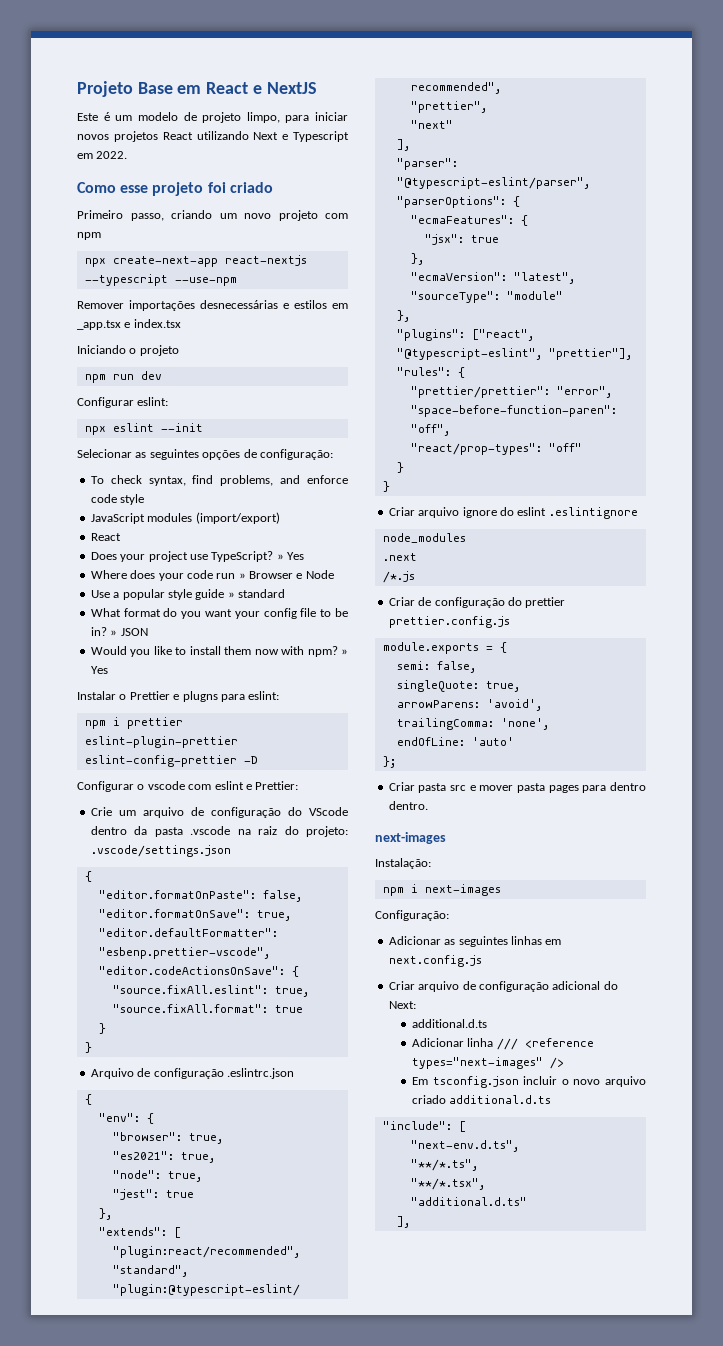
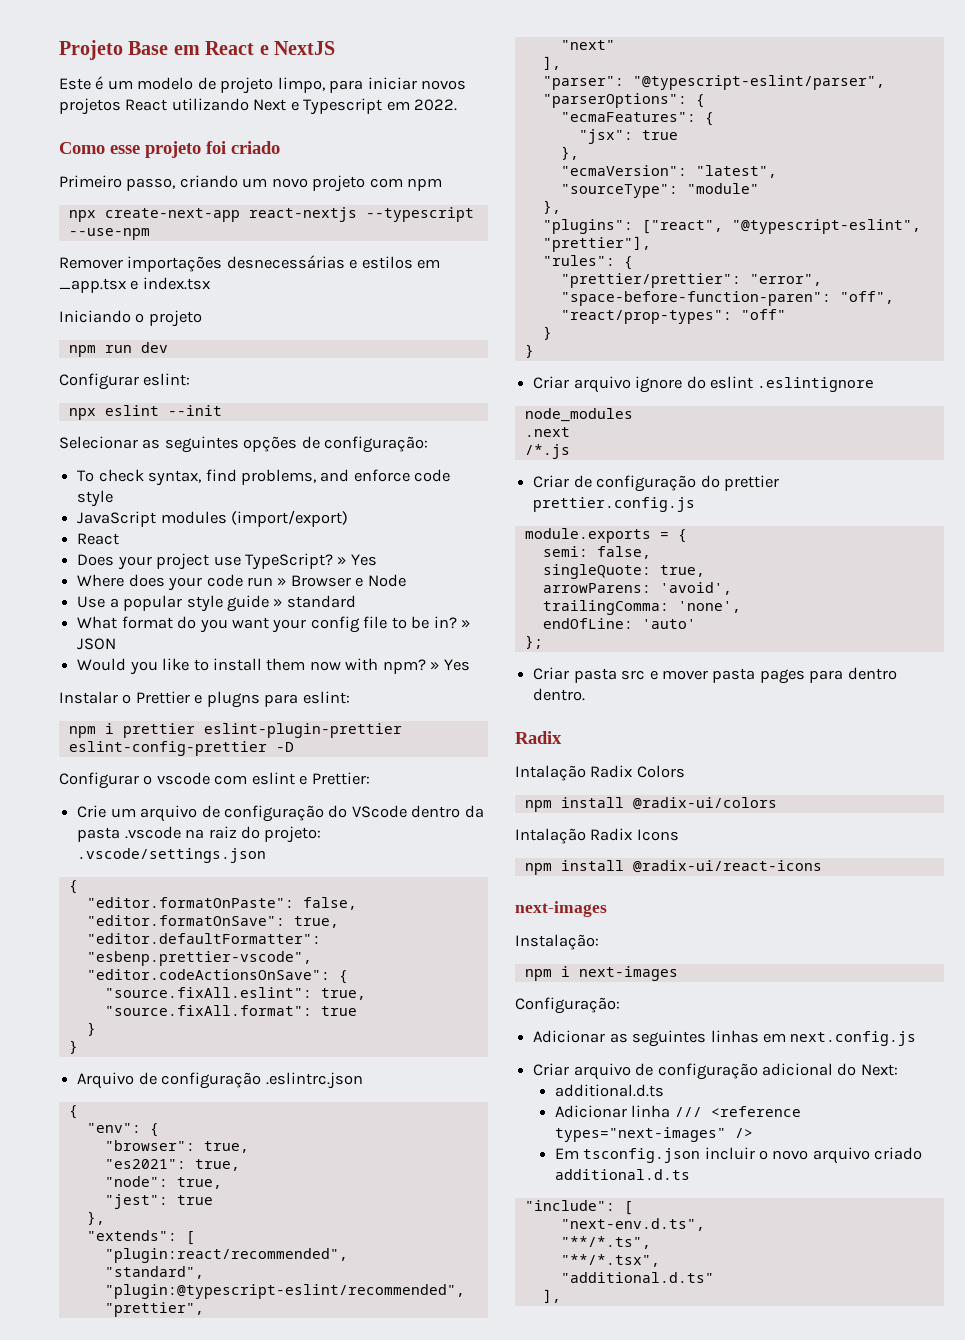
  Criar pasta src e mover pasta pages para dentro dentro.
+ Radix
+ Intalação Radix Colors
+ npm install @radix-ui/colors
+ Intalação Radix Icons
+ npm install @radix-ui/react-icons

